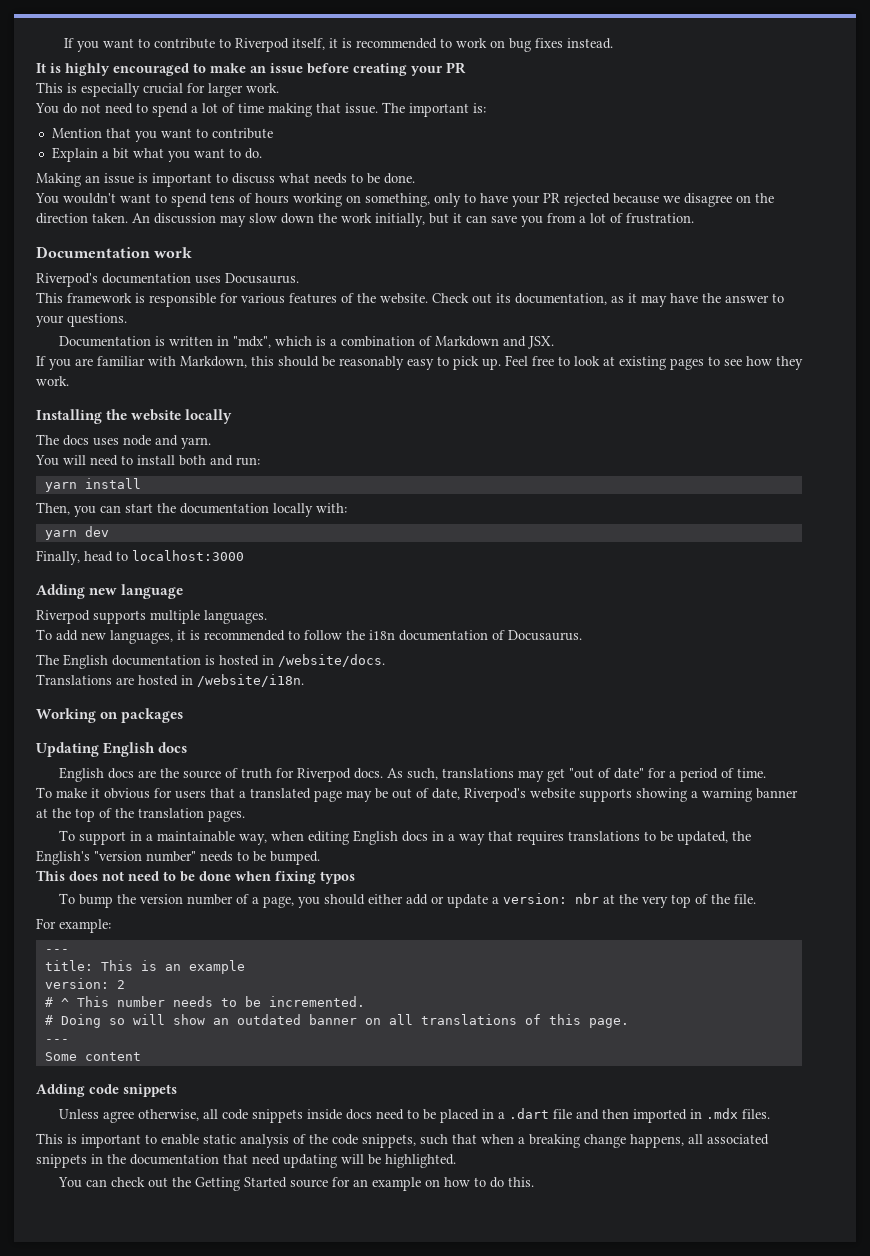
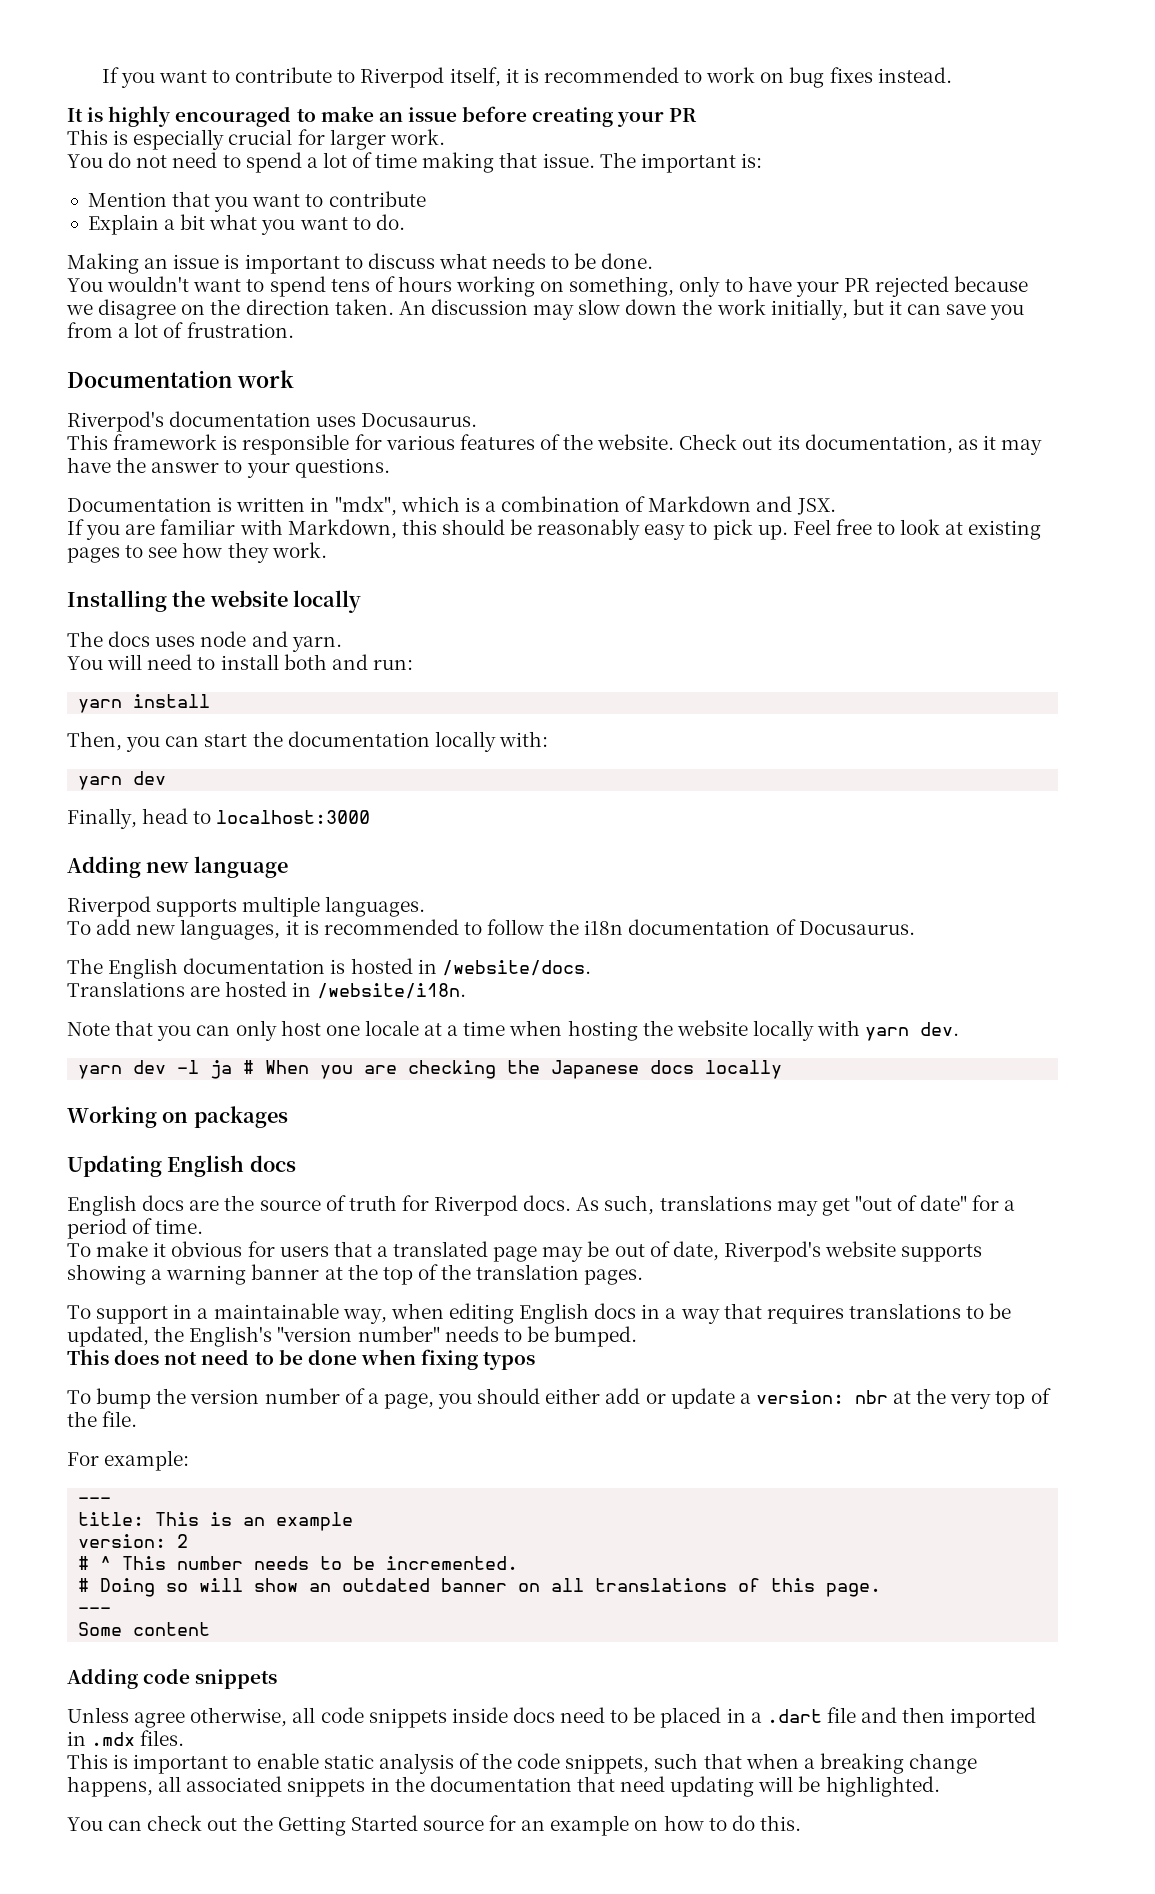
+ Note that you can only host one locale at a time when hosting the website locally with yarn dev.
+ yarn dev -l ja # When you are checking the Japanese docs locally

